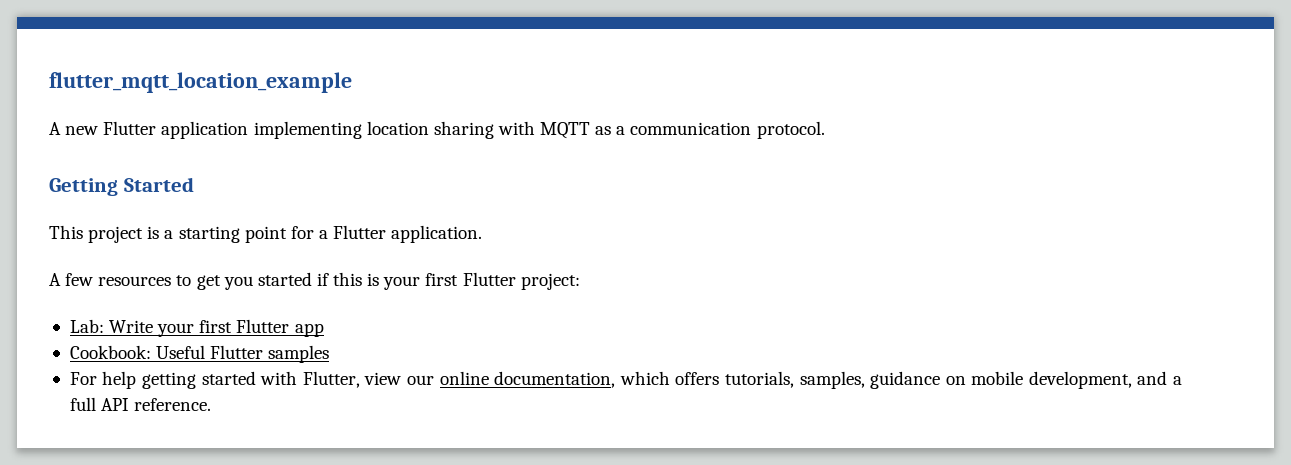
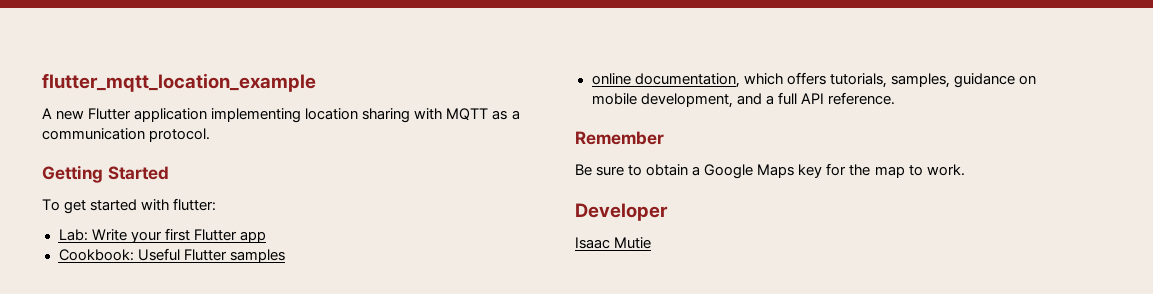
- This project is a starting point for a Flutter application.
- A few resources to get you started if this is your first Flutter project:
+ To get started with flutter:
- For help getting started with Flutter, view our online documentation, which offers tutorials, samples, guidance on mobile development, and a full API reference.
+ online documentation, which offers tutorials, samples, guidance on mobile development, and a full API reference.
+ Remember
+ Be sure to obtain a Google Maps key for the map to work.
+ Developer
+ Isaac Mutie

